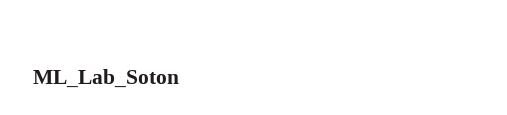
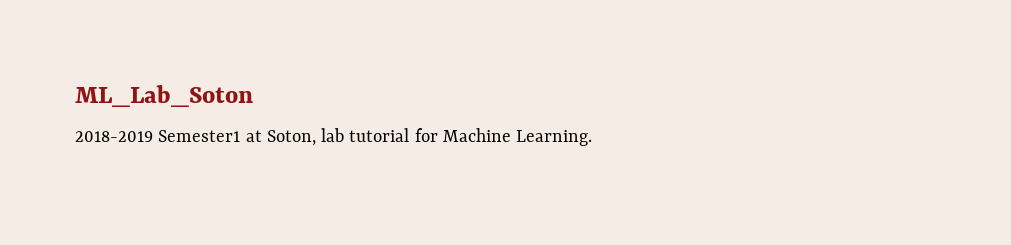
+ 2018-2019 Semester1 at Soton, lab tutorial for Machine Learning.

